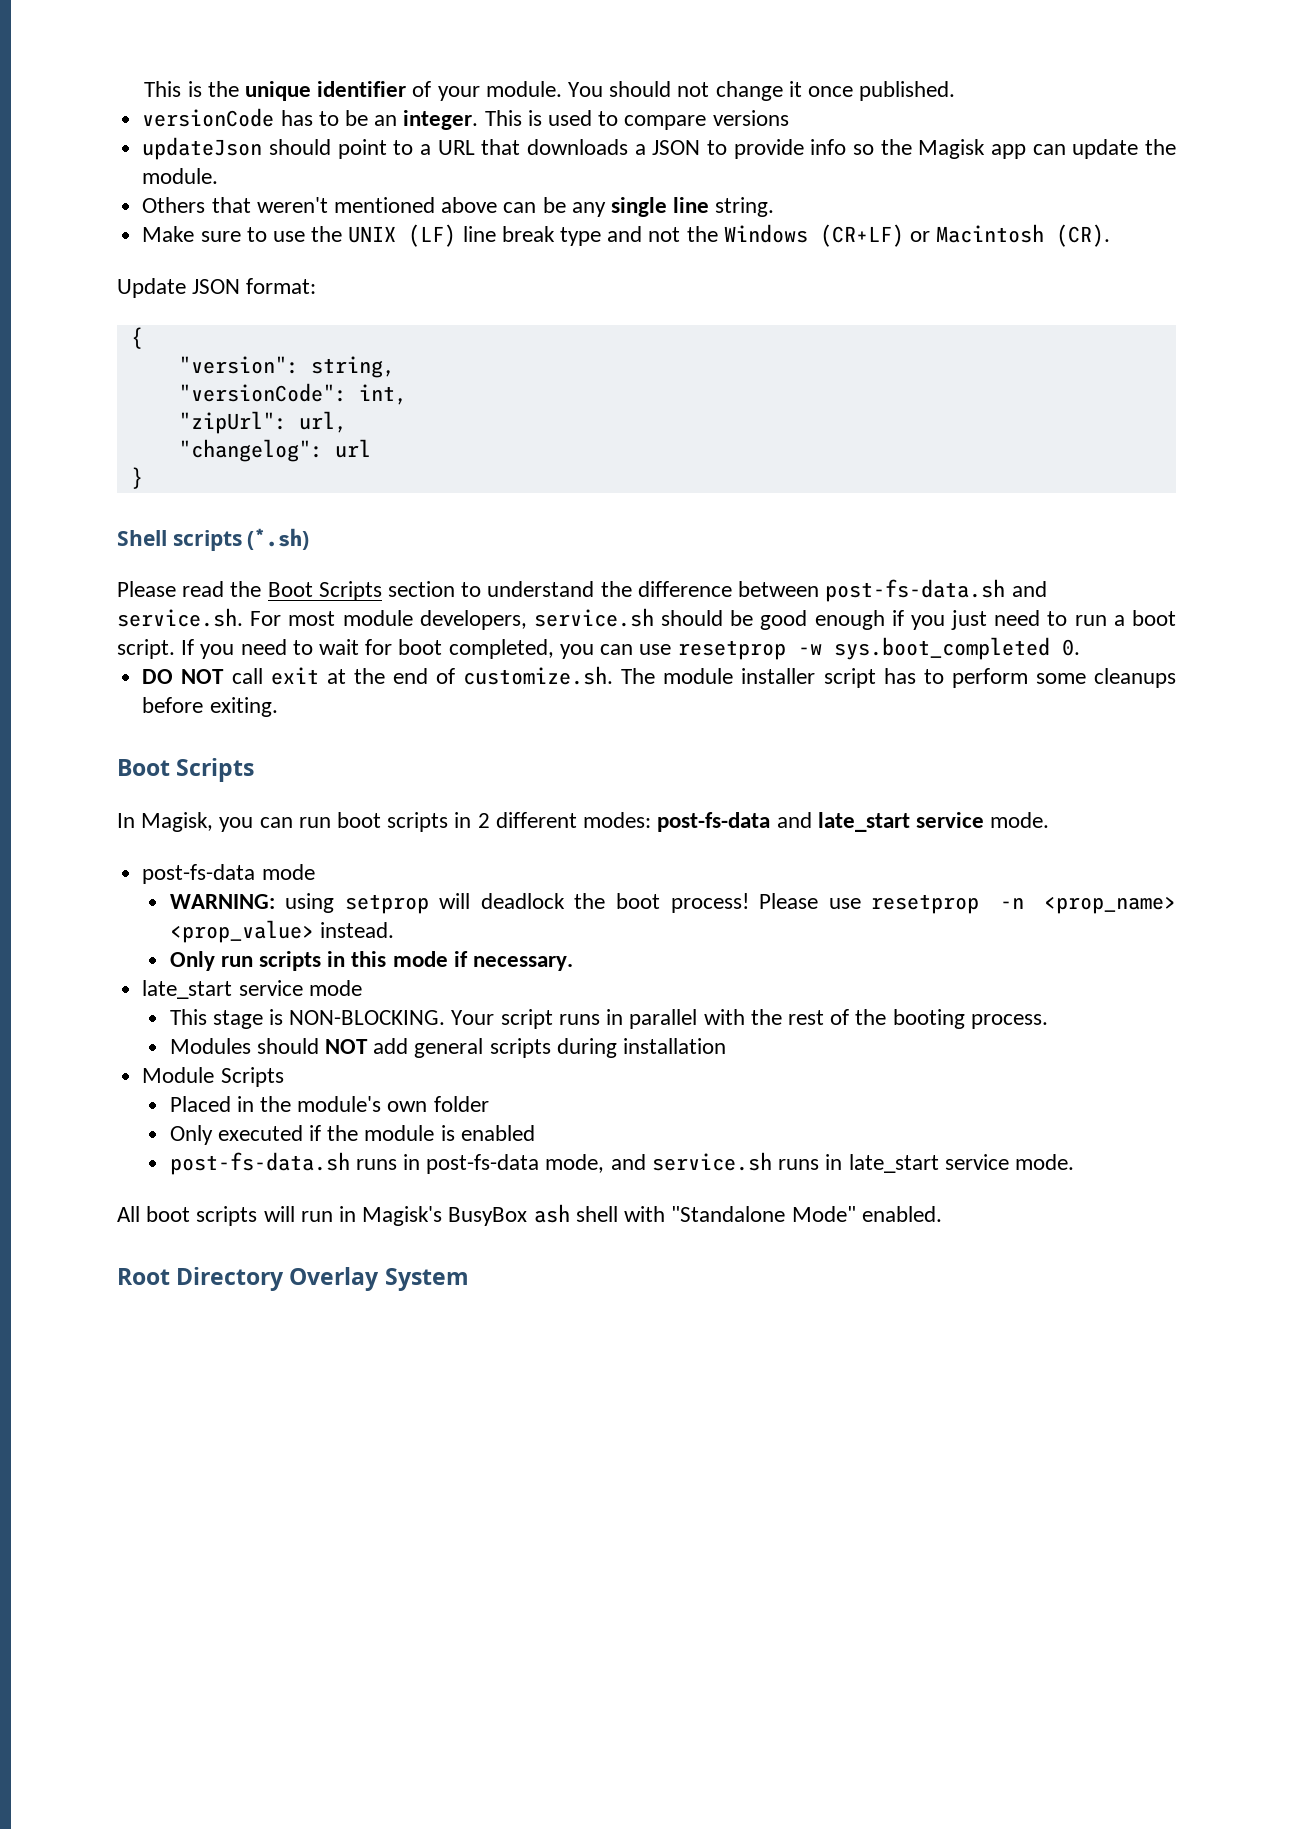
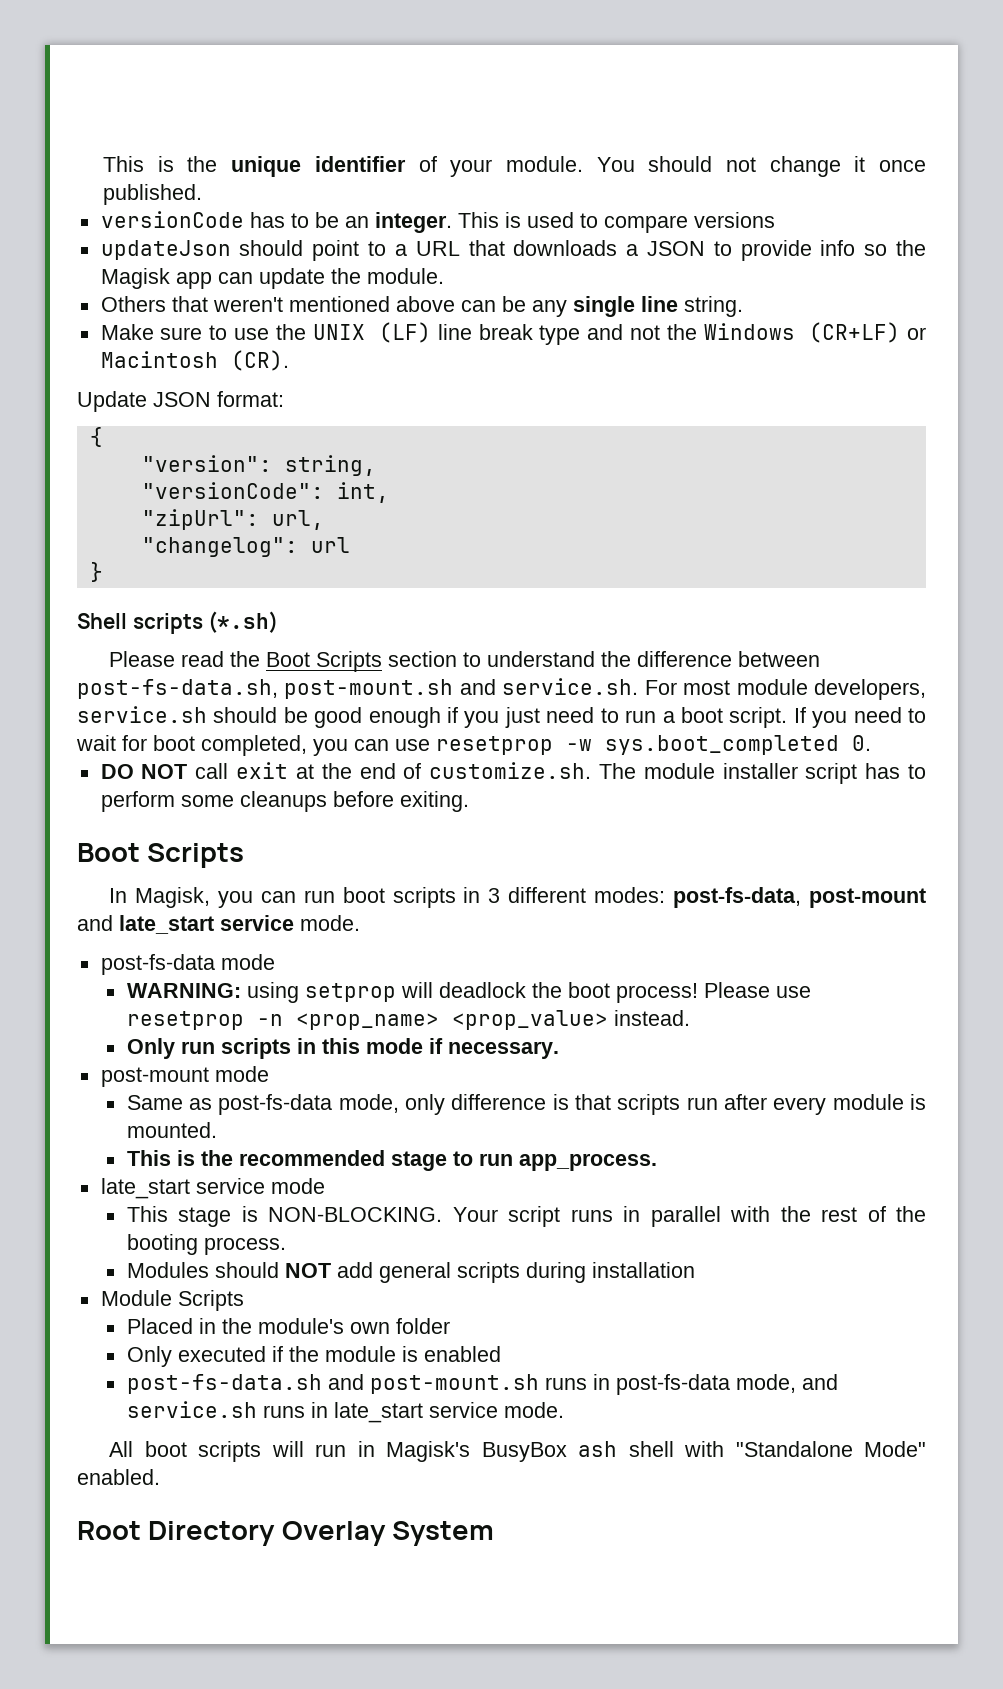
- Please read the Boot Scripts section to understand the difference between post-fs-data.sh and service.sh. For most module developers, service.sh should be good enough if you just need to run a boot script.
+ Please read the Boot Scripts section to understand the difference between post-fs-data.sh, post-mount.sh and service.sh. For most module developers, service.sh should be good enough if you just need to run a boot script.
- In Magisk, you can run boot scripts in 2 different modes: post-fs-data and late_start service mode.
+ In Magisk, you can run boot scripts in 3 different modes: post-fs-data, post-mount and late_start service mode.
+ post-mount mode
+ Same as post-fs-data mode, only difference is that scripts run after every module is mounted.
+ This is the recommended stage to run app_process.
- post-fs-data.sh runs in post-fs-data mode, and service.sh runs in late_start service mode.
+ post-fs-data.sh and post-mount.sh runs in post-fs-data mode, and service.sh runs in late_start service mode.

